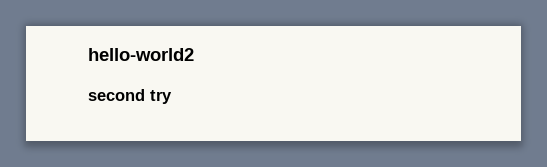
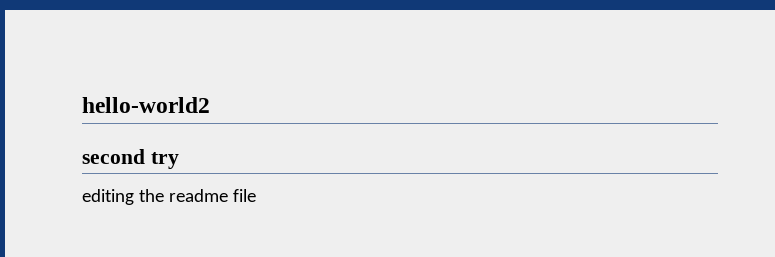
+ editing the readme file

